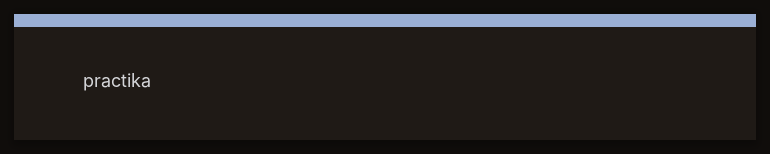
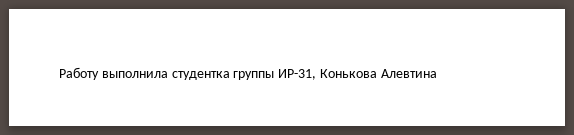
- practika
+ Работу выполнила студентка группы ИР-31, Конькова Алевтина

